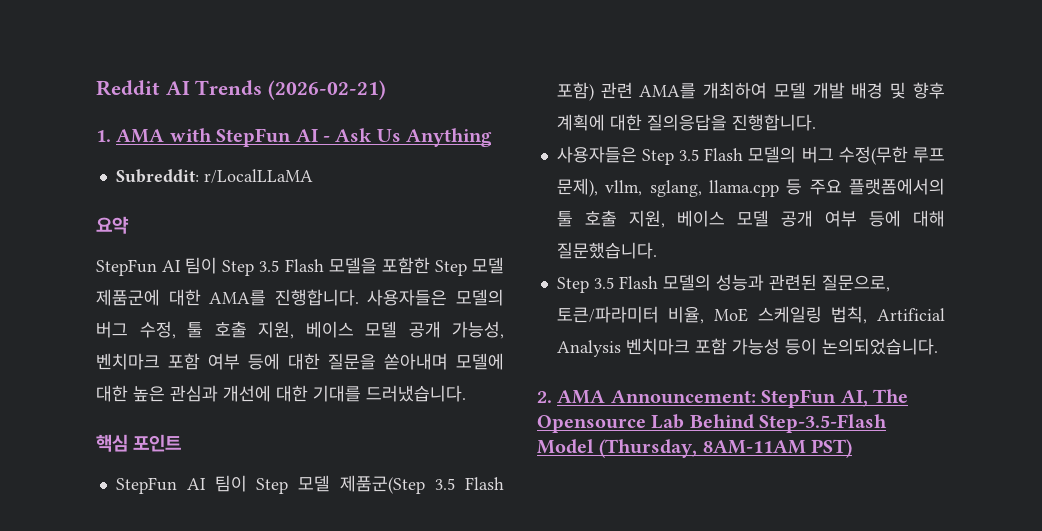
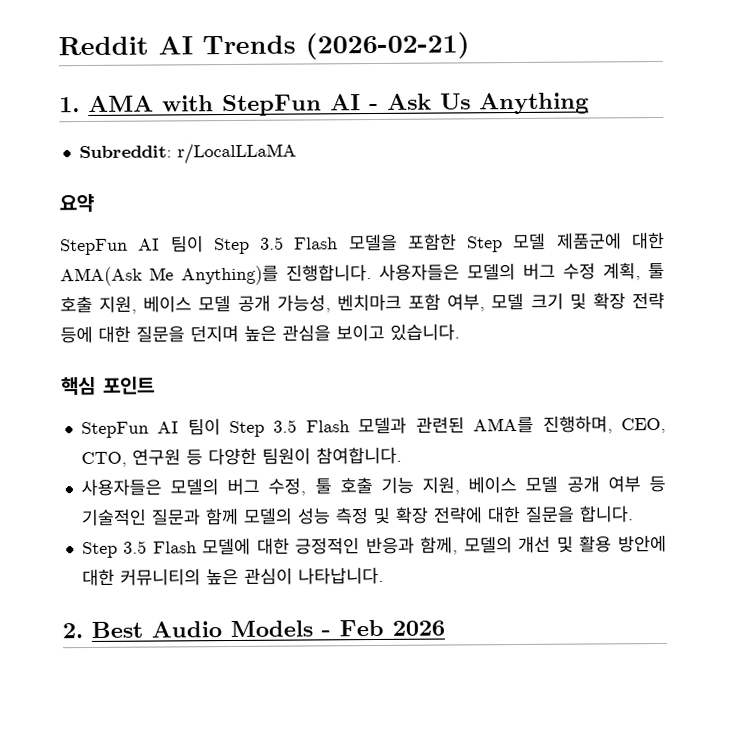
- StepFun AI 팀이 Step 3.5 Flash 모델을 포함한 Step 모델 제품군에 대한 AMA를 진행합니다.
+ StepFun AI 팀이 Step 3.5 Flash 모델을 포함한 Step 모델 제품군에 대한 AMA(Ask Me Anything)를 진행합니다.
- 사용자들은 모델의 버그 수정, 툴 호출 지원, 베이스 모델 공개 가능성, 벤치마크 포함 여부 등에 대한 질문을 쏟아내며 모델에 대한 높은 관심과 개선에 대한 기대를 드러냈습니다.
+ 사용자들은 모델의 버그 수정 계획, 툴 호출 지원, 베이스 모델 공개 가능성, 벤치마크 포함 여부, 모델 크기 및 확장 전략 등에 대한 질문을 던지며 높은 관심을 보이고 있습니다.
- StepFun AI 팀이 Step 모델 제품군(Step 3.5 Flash 포함) 관련 AMA를 개최하여 모델 개발 배경 및 향후 계획에 대한 질의응답을 진행합니다.
- 사용자들은 Step 3.5 Flash 모델의 버그 수정(무한 루프 문제), vllm, sglang, llama.cpp 등 주요 플랫폼에서의 툴 호출 지원, 베이스 모델 공개 여부 등에 대해 질문했습니다.
- Step 3.5 Flash 모델의 성능과 관련된 질문으로, 토큰/파라미터 비율, MoE 스케일링 법칙, Artificial Analysis 벤치마크 포함 가능성 등이 논의되었습니다.
- 2. AMA Announcement: StepFun AI, The Opensource Lab Behind Step-3.5-Flash Model (Thursday, 8AM-11AM PST)
+ StepFun AI 팀이 Step 3.5 Flash 모델과 관련된 AMA를 진행하며, CEO, CTO, 연구원 등 다양한 팀원이 참여합니다.
+ 사용자들은 모델의 버그 수정, 툴 호출 기능 지원, 베이스 모델 공개 여부 등 기술적인 질문과 함께 모델의 성능 측정 및 확장 전략에 대한 질문을 합니다.
+ Step 3.5 Flash 모델에 대한 긍정적인 반응과 함께, 모델의 개선 및 활용 방안에 대한 커뮤니티의 높은 관심이 나타납니다.
+ 2. Best Audio Models - Feb 2026

